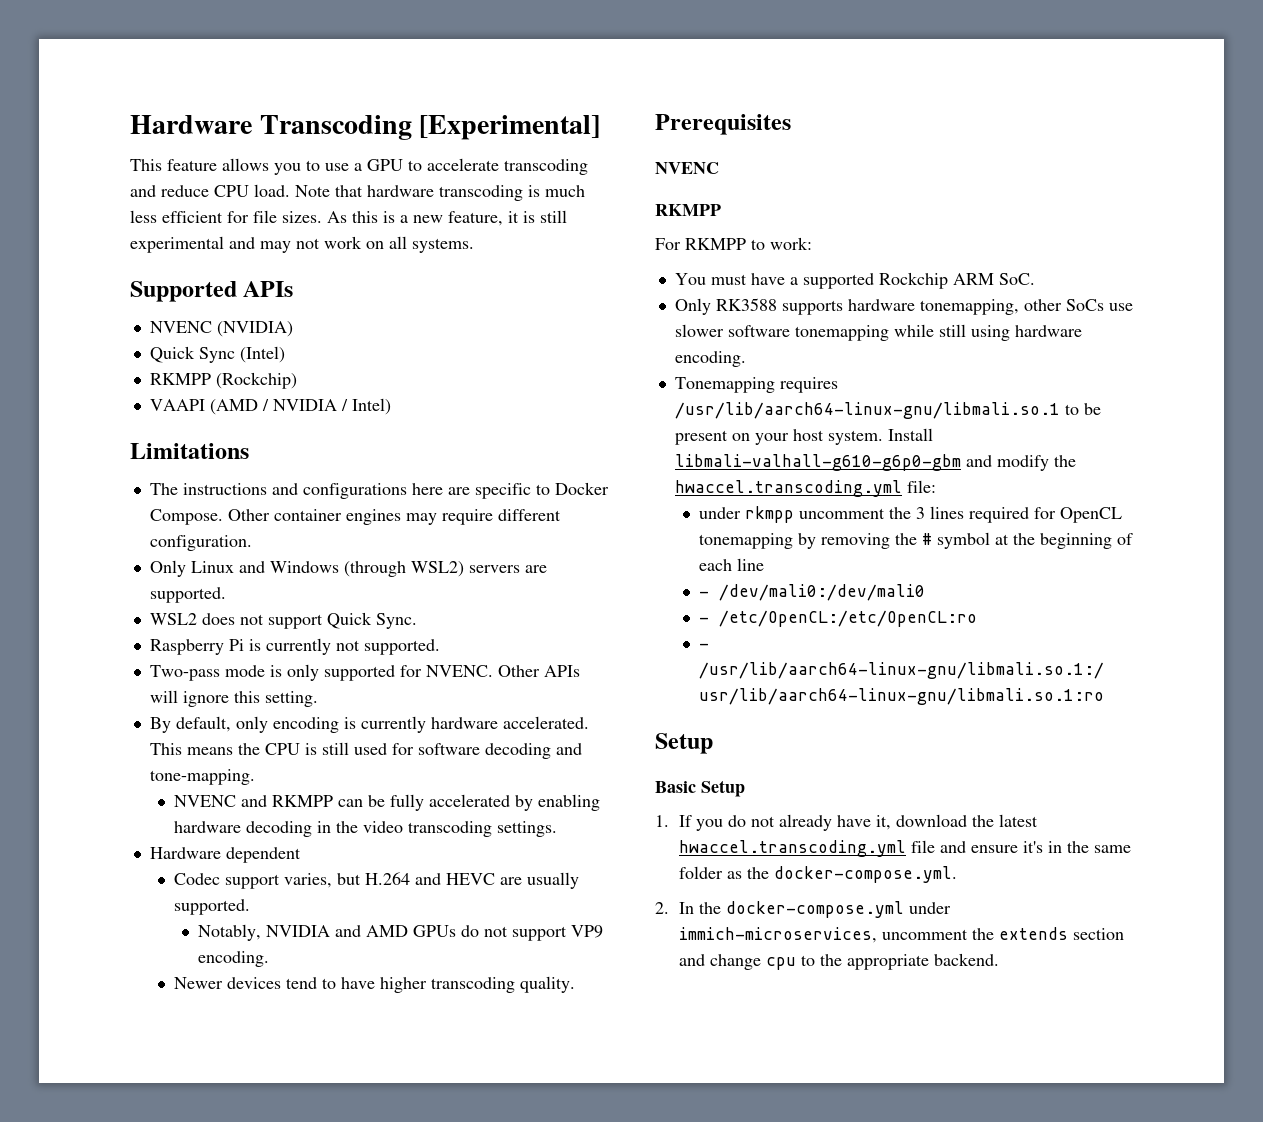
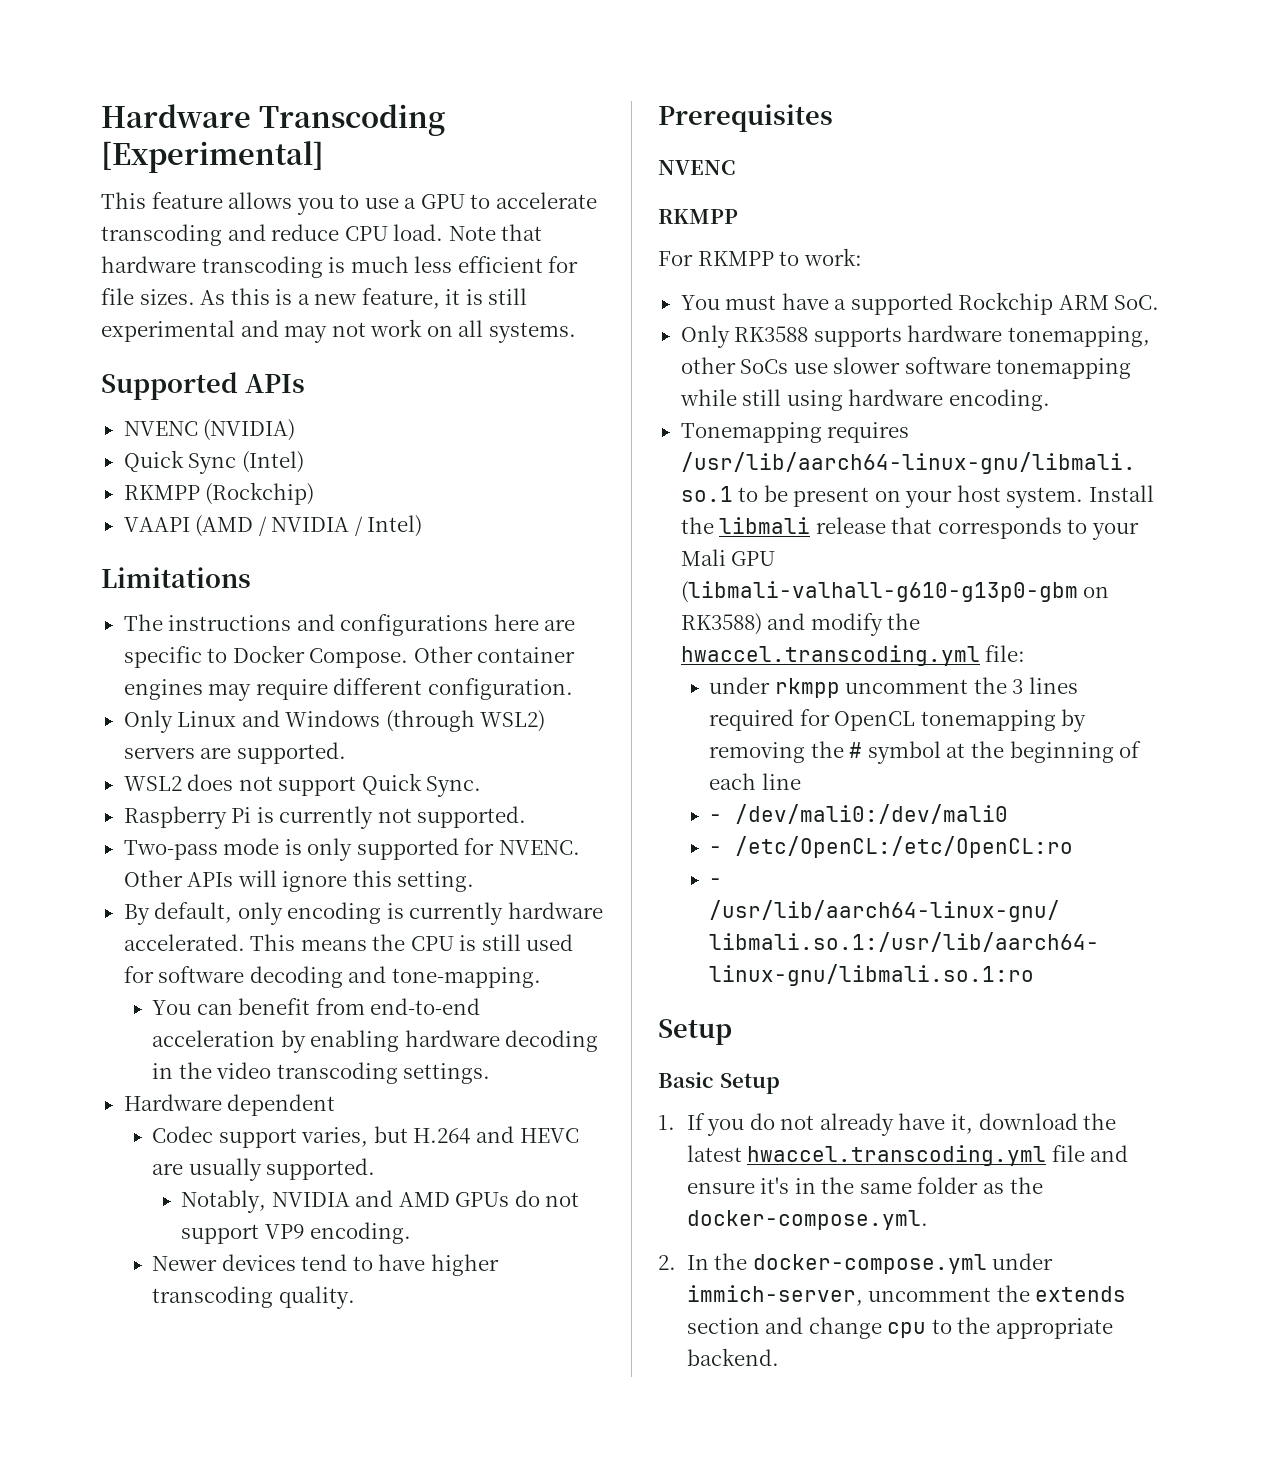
- NVENC and RKMPP can be fully accelerated by enabling hardware decoding in the video transcoding settings.
+ You can benefit from end-to-end acceleration by enabling hardware decoding in the video transcoding settings.
- Install libmali-valhall-g610-g6p0-gbm and modify the hwaccel.transcoding.yml file:
+ Install the libmali release that corresponds to your Mali GPU (libmali-valhall-g610-g13p0-gbm on RK3588) and modify the hwaccel.transcoding.yml file:
- 2. In the docker-compose.yml under immich-microservices, uncomment the extends section and change cpu to the appropriate backend.
+ 2. In the docker-compose.yml under immich-server, uncomment the extends section and change cpu to the appropriate backend.

